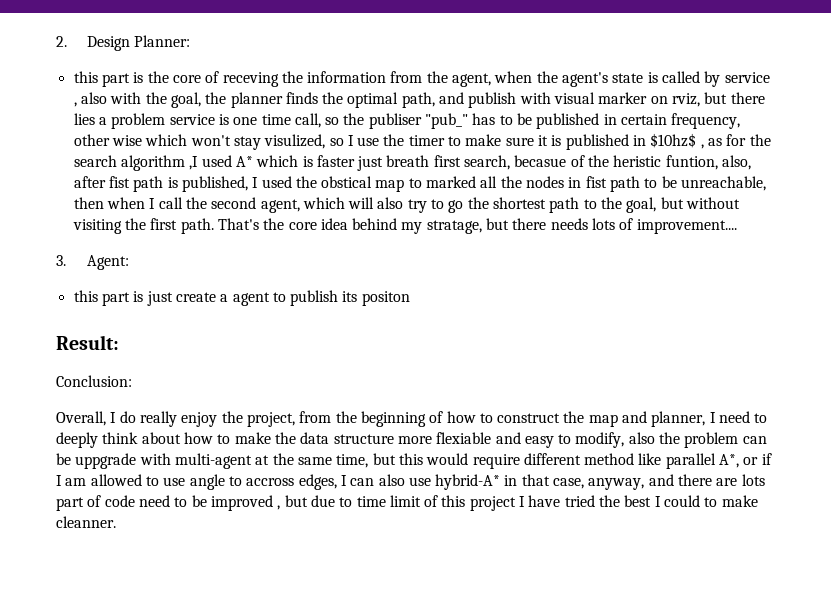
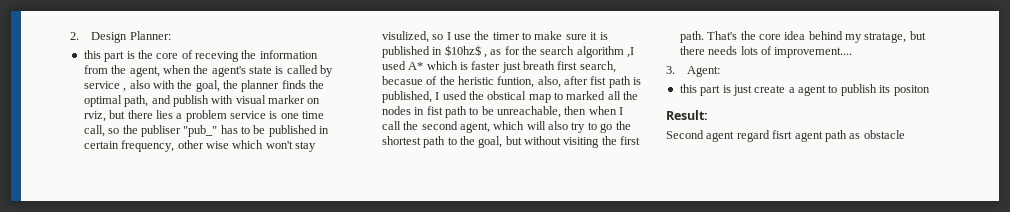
- Conclusion:
- Overall, I do really enjoy the project, from the beginning of how to construct the map and planner, I need to deeply think about how to make the data structure more flexiable and easy to modify, also the problem can be uppgrade with multi-agent at the same time, but this would require different method like parallel A*, or if I am allowed to use angle to accross edges, I can also use hybrid-A* in that case, anyway, and there are lots part of code need to be improved , but due to time limit of this project I have tried the best I could to make cleanner.
+ Second agent regard fisrt agent path as obstacle

